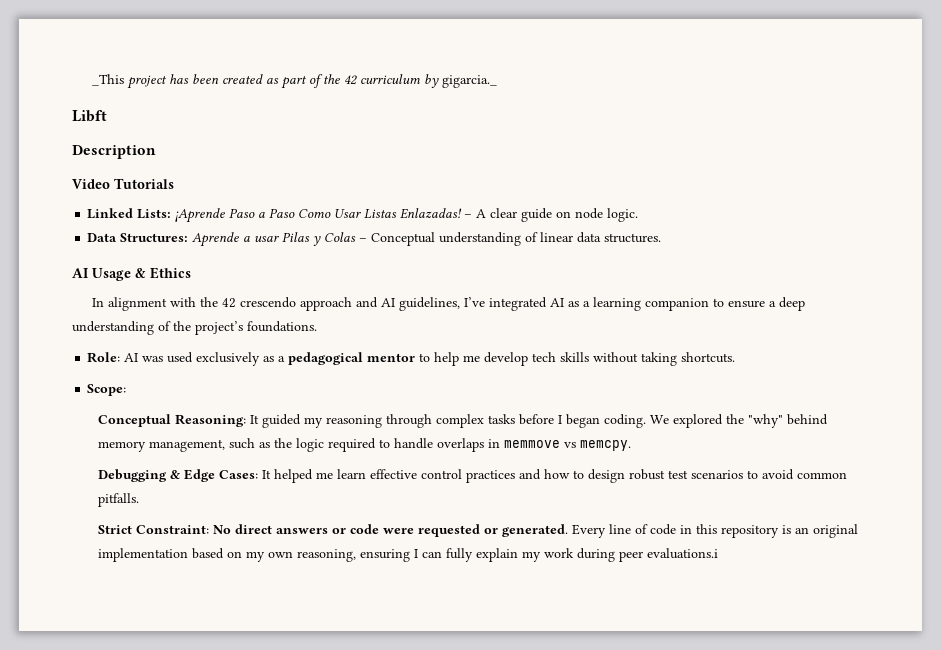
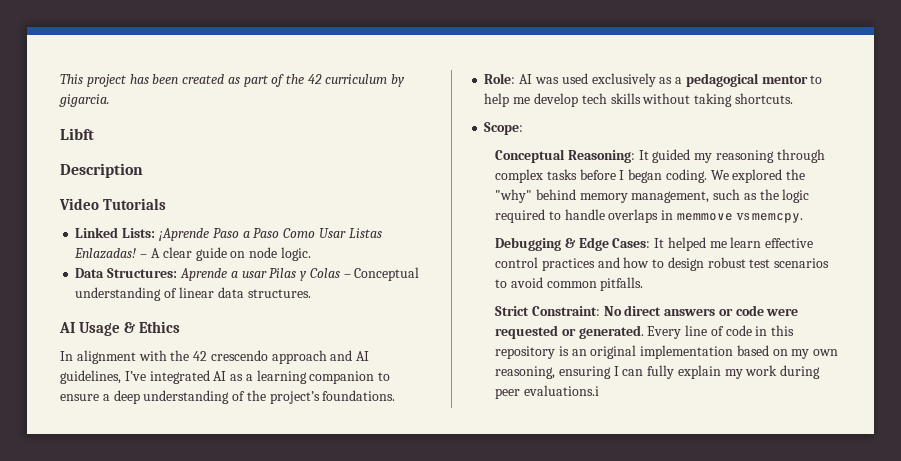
- _This project has been created as part of the 42 curriculum by gigarcia._
+ This project has been created as part of the 42 curriculum by gigarcia.

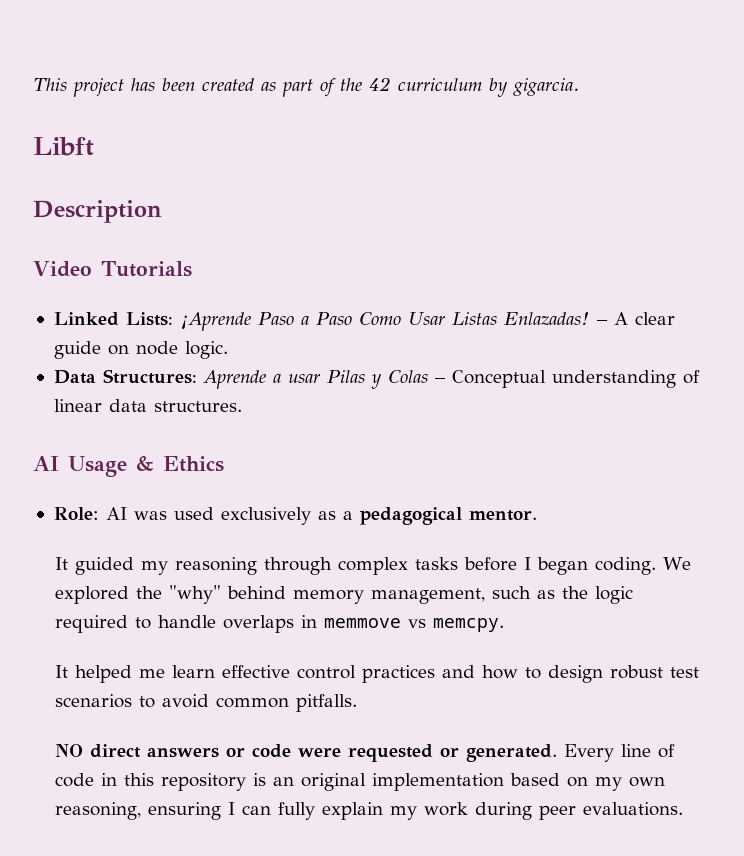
- In alignment with the 42 crescendo approach and AI guidelines, I’ve integrated AI as a learning companion to ensure a deep understanding of the project’s foundations.
- Role: AI was used exclusively as a pedagogical mentor to help me develop tech skills without taking shortcuts.
- Scope:
- Conceptual Reasoning: It guided my reasoning through complex tasks before I began coding.
+ Role: AI was used exclusively as a pedagogical mentor.
+ It guided my reasoning through complex tasks before I began coding.
- Debugging & Edge Cases: It helped me learn effective control practices and how to design robust test scenarios to avoid common pitfalls.
+ It helped me learn effective control practices and how to design robust test scenarios to avoid common pitfalls.
- Strict Constraint: No direct answers or code were requested or generated.
+ NO direct answers or code were requested or generated.
- Every line of code in this repository is an original implementation based on my own reasoning, ensuring I can fully explain my work during peer evaluations.i
+ Every line of code in this repository is an original implementation based on my own reasoning, ensuring I can fully explain my work during peer evaluations.

